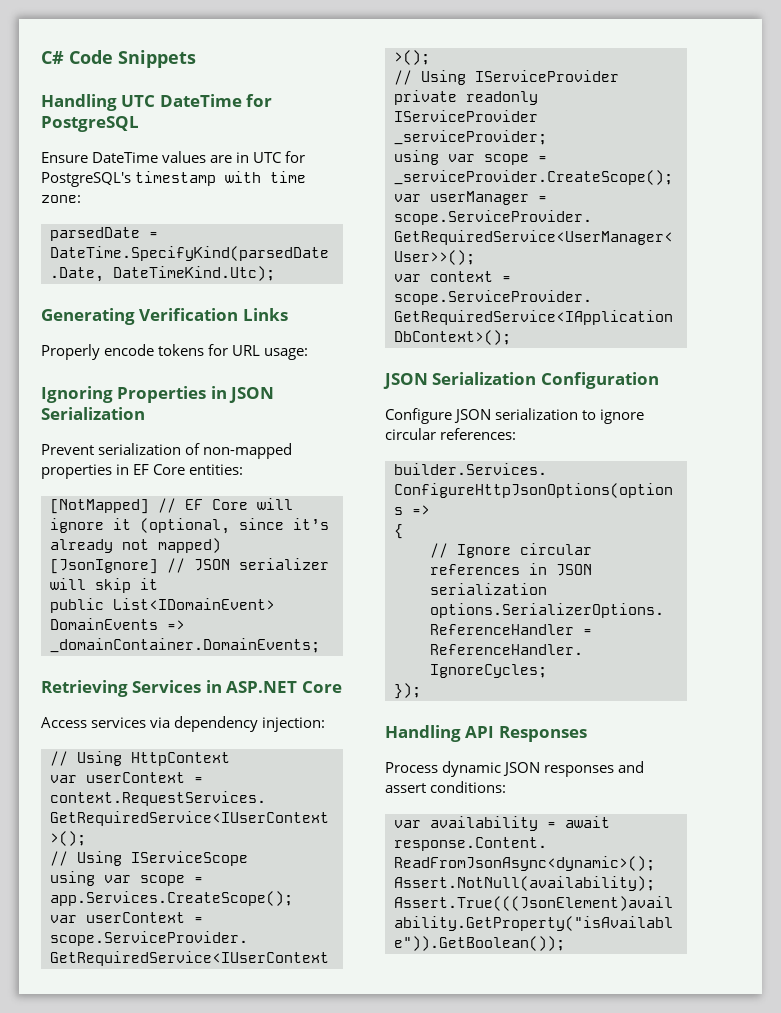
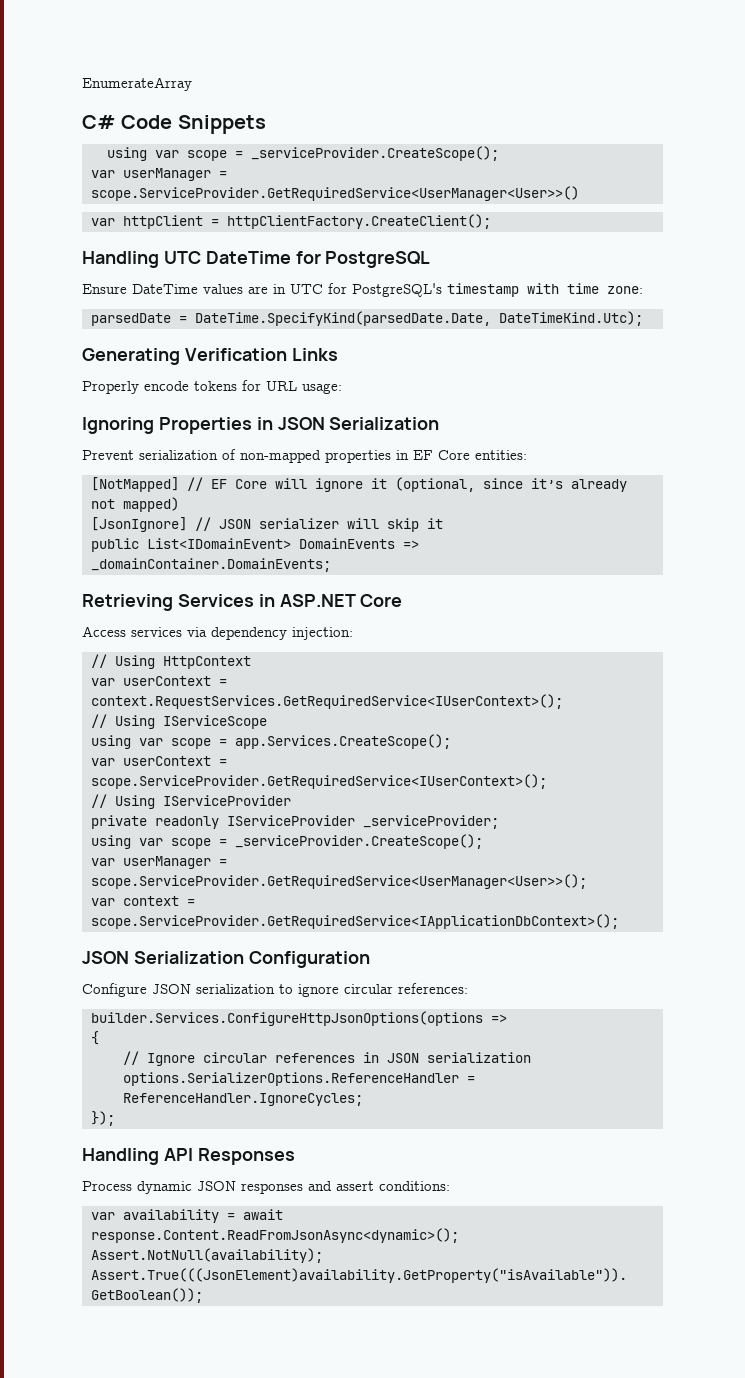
+ EnumerateArray
  C# Code Snippets
+ using var scope = _serviceProvider.CreateScope();
+ var userManager = scope.ServiceProvider.GetRequiredService<UserManager<User>>()
+ var httpClient = httpClientFactory.CreateClient();

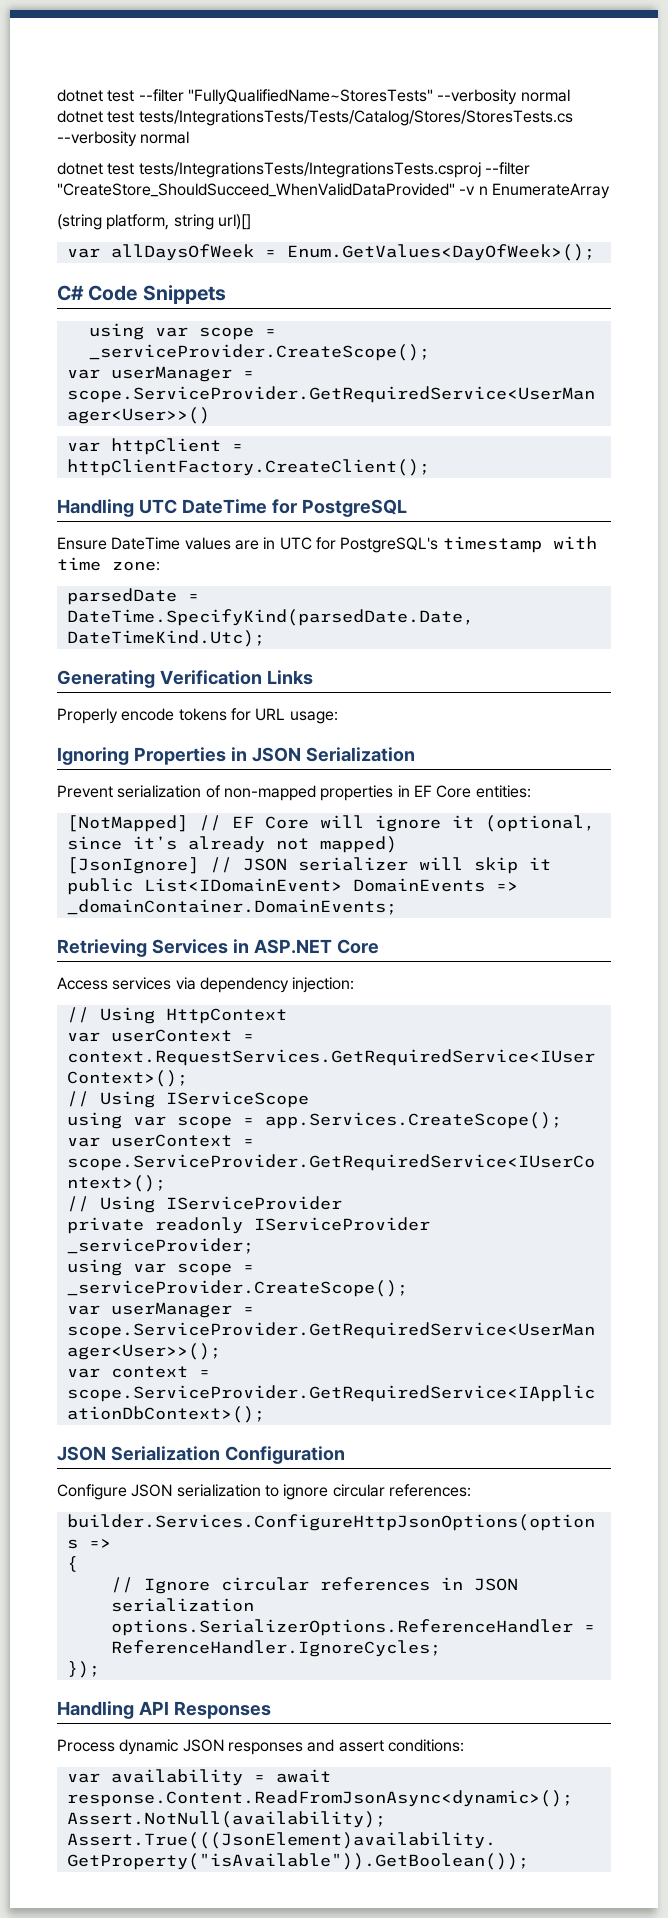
- EnumerateArray
+ dotnet test --filter "FullyQualifiedName~StoresTests" --verbosity normal dotnet test tests/IntegrationsTests/Tests/Catalog/Stores/StoresTests.cs --verbosity normal
+ dotnet test tests/IntegrationsTests/IntegrationsTests.csproj --filter "CreateStore_ShouldSucceed_WhenValidDataProvided" -v n EnumerateArray
+ (string platform, string url)[]
+ var allDaysOfWeek = Enum.GetValues<DayOfWeek>();

